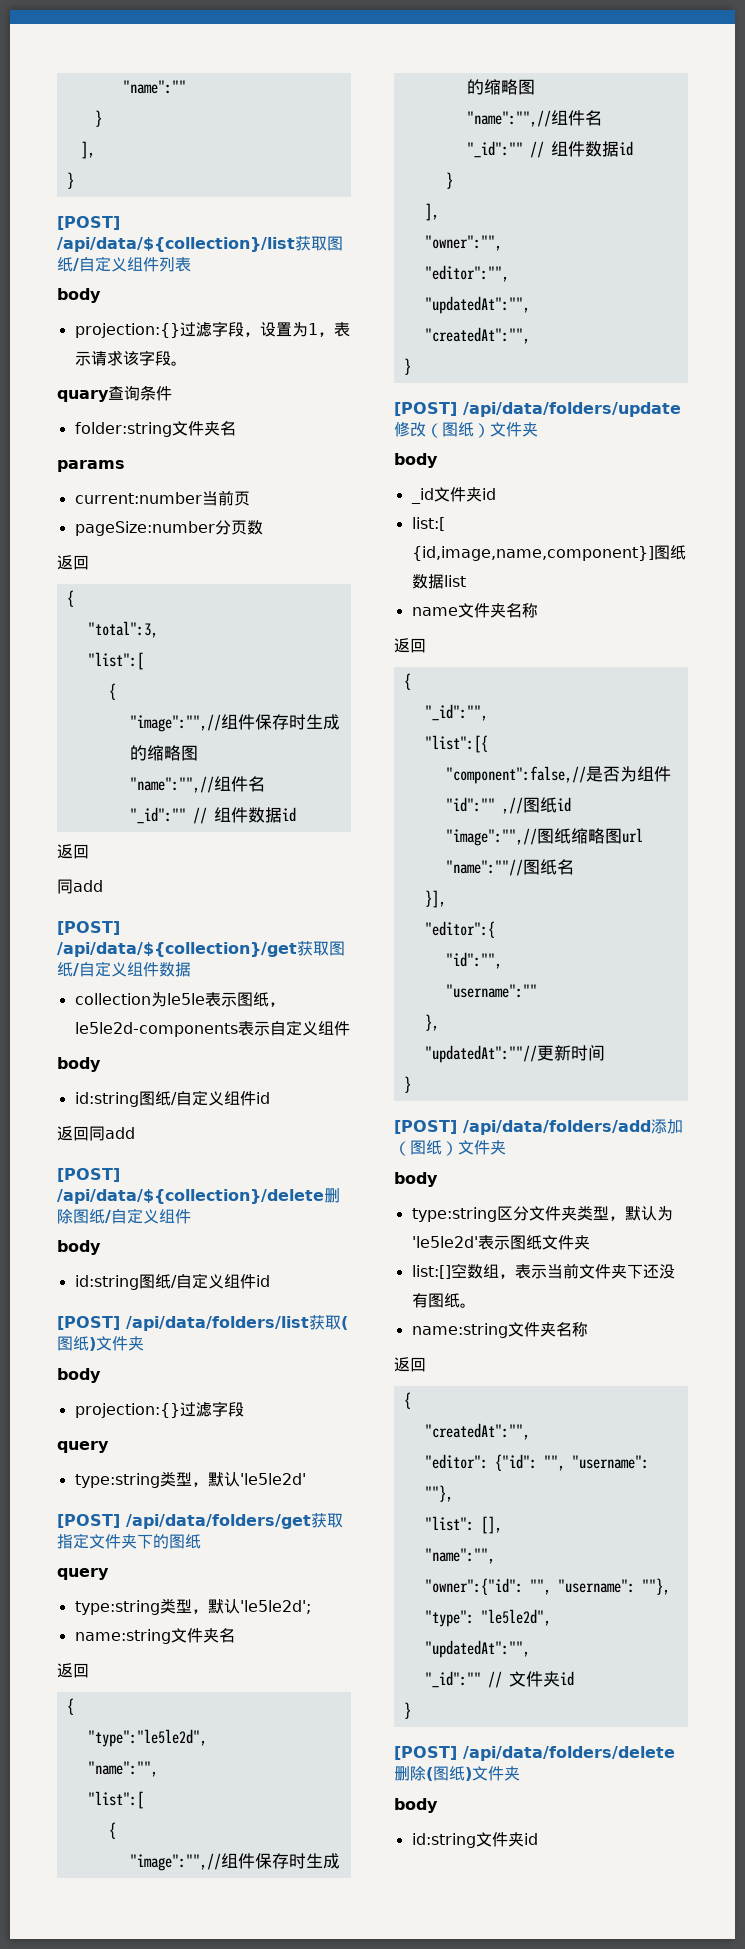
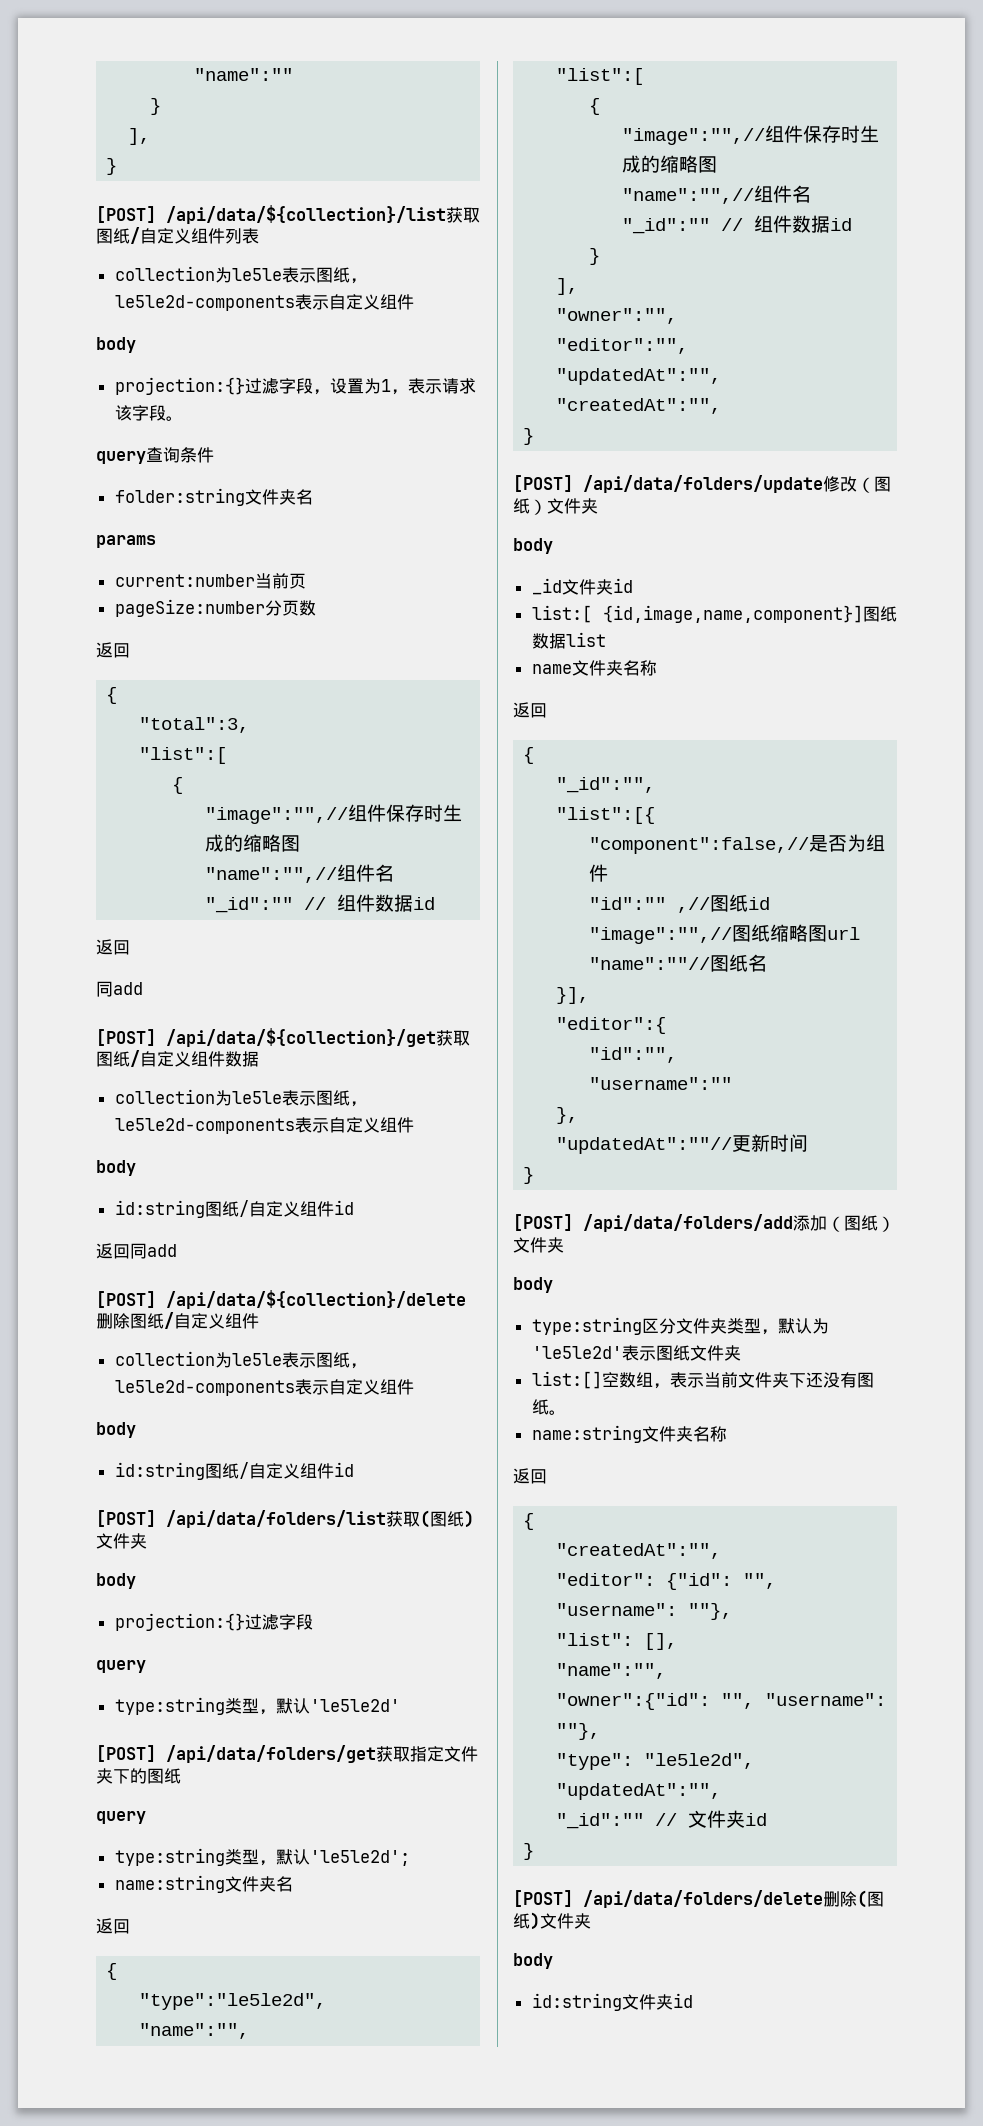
  [POST] /api/data/${collection}/list获取图纸/自定义组件列表
+ collection为le5le表示图纸，le5le2d-components表示自定义组件
- quary查询条件
+ query查询条件
  [POST] /api/data/${collection}/delete删除图纸/自定义组件
+ collection为le5le表示图纸，le5le2d-components表示自定义组件

